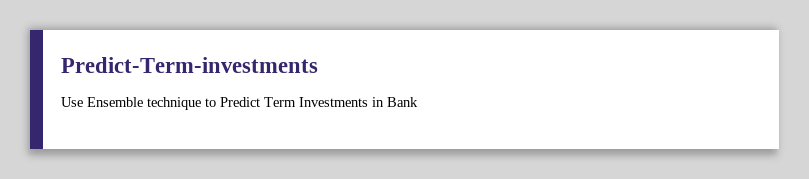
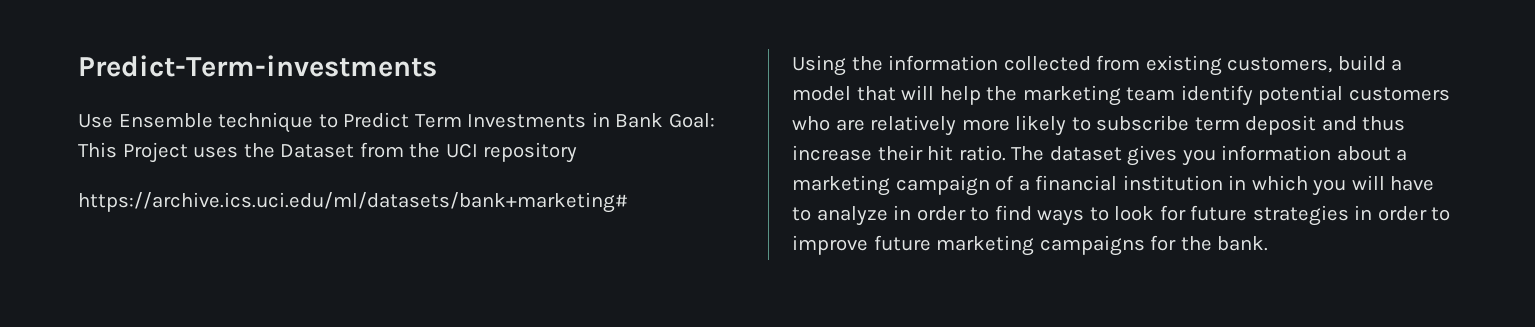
- Use Ensemble technique to Predict Term Investments in Bank
+ Use Ensemble technique to Predict Term Investments in Bank Goal: This Project uses the Dataset from the UCI repository
+ https://archive.ics.uci.edu/ml/datasets/bank+marketing#
+ Using the information collected from existing customers, build a model that will help the marketing team identify potential customers who are relatively more likely to subscribe term deposit and thus increase their hit ratio. The dataset gives you information about a marketing campaign of a financial institution in which you will have to analyze in order to find ways to look for future strategies in order to improve future marketing campaigns for the bank.

